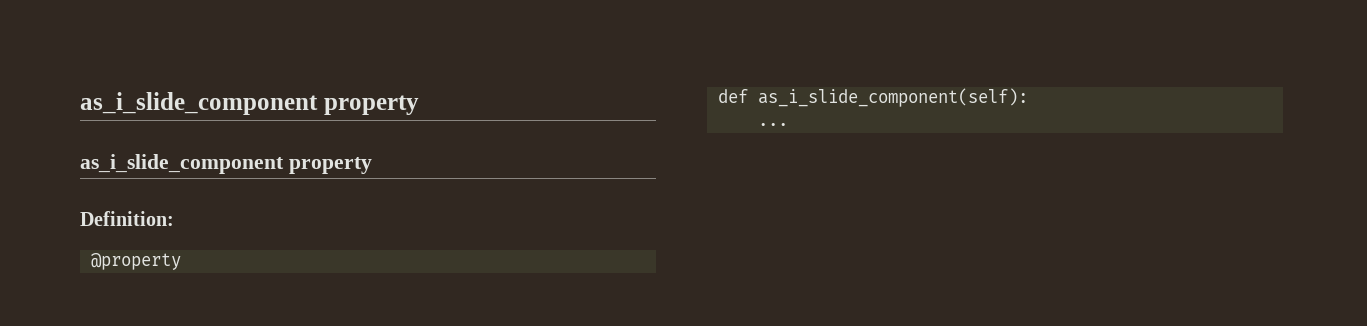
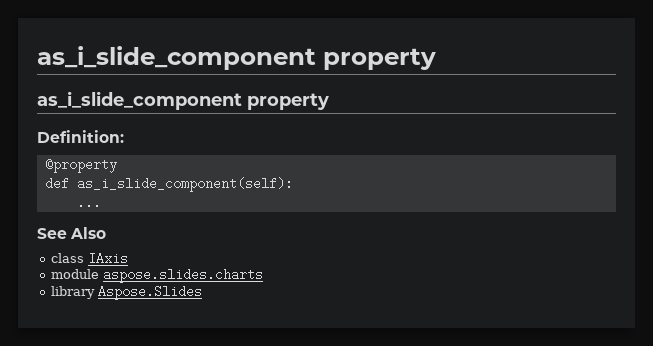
+ See Also
+ class IAxis
+ module aspose.slides.charts
+ library Aspose.Slides

